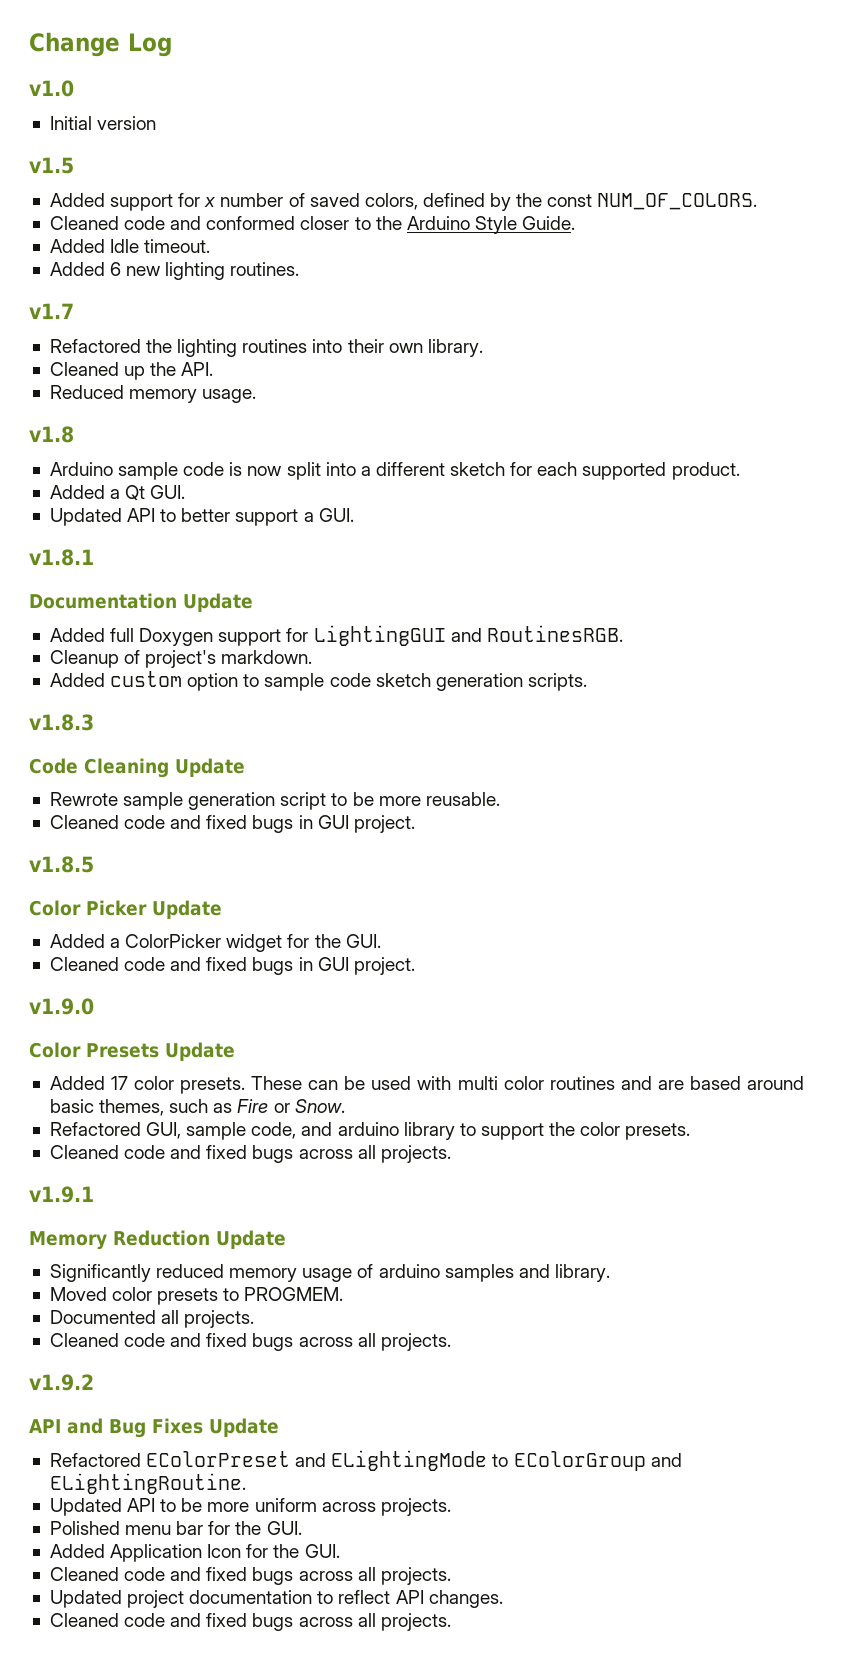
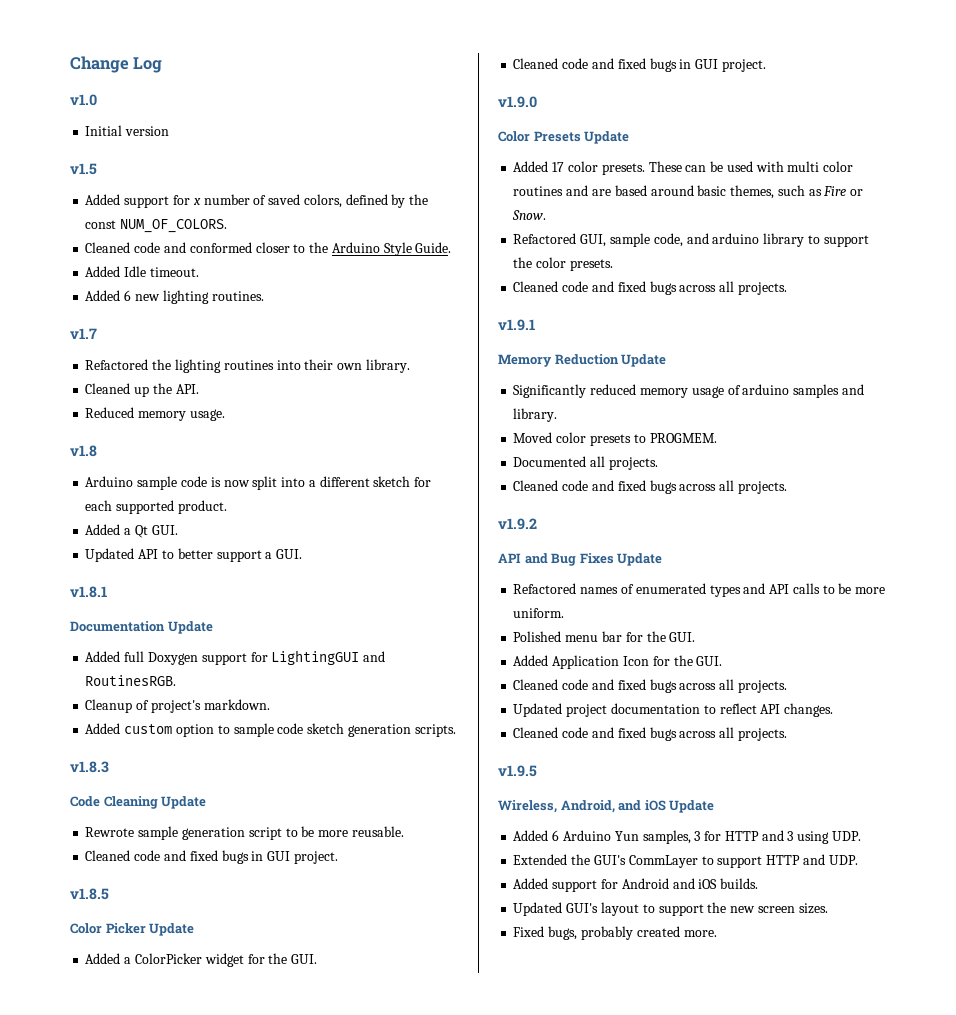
- Refactored EColorPreset and ELightingMode to EColorGroup and ELightingRoutine.
- Updated API to be more uniform across projects.
+ Refactored names of enumerated types and API calls to be more uniform.
+ v1.9.5
+ Wireless, Android, and iOS Update
+ Added 6 Arduino Yun samples, 3 for HTTP and 3 using UDP.
+ Extended the GUI's CommLayer to support HTTP and UDP.
+ Added support for Android and iOS builds.
+ Updated GUI's layout to support the new screen sizes.
+ Fixed bugs, probably created more.

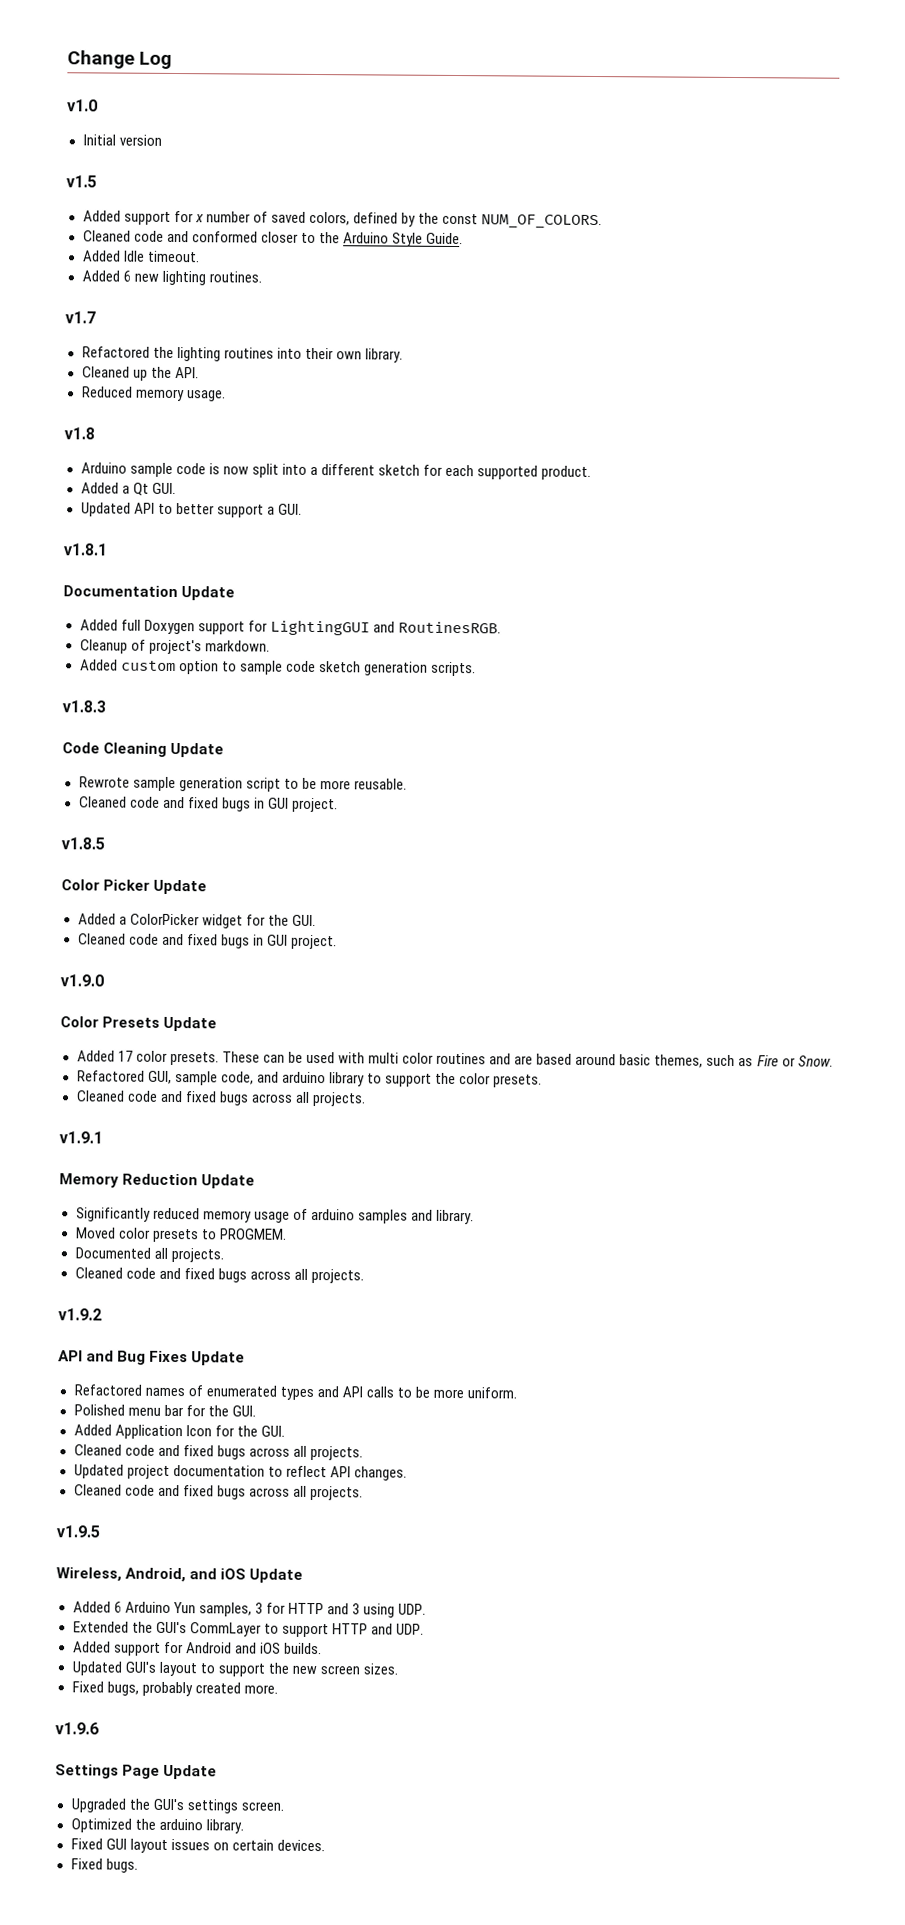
+ v1.9.6
+ Settings Page Update
+ Upgraded the GUI's settings screen.
+ Optimized the arduino library.
+ Fixed GUI layout issues on certain devices.
+ Fixed bugs.

